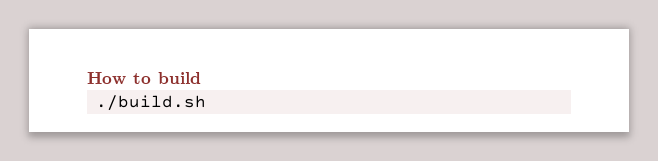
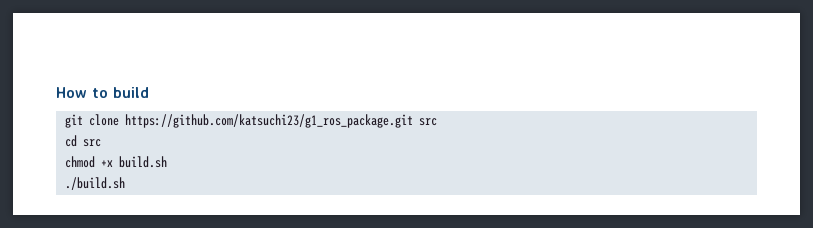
+ git clone https://github.com/katsuchi23/g1_ros_package.git src
+ cd src
+ chmod +x build.sh

